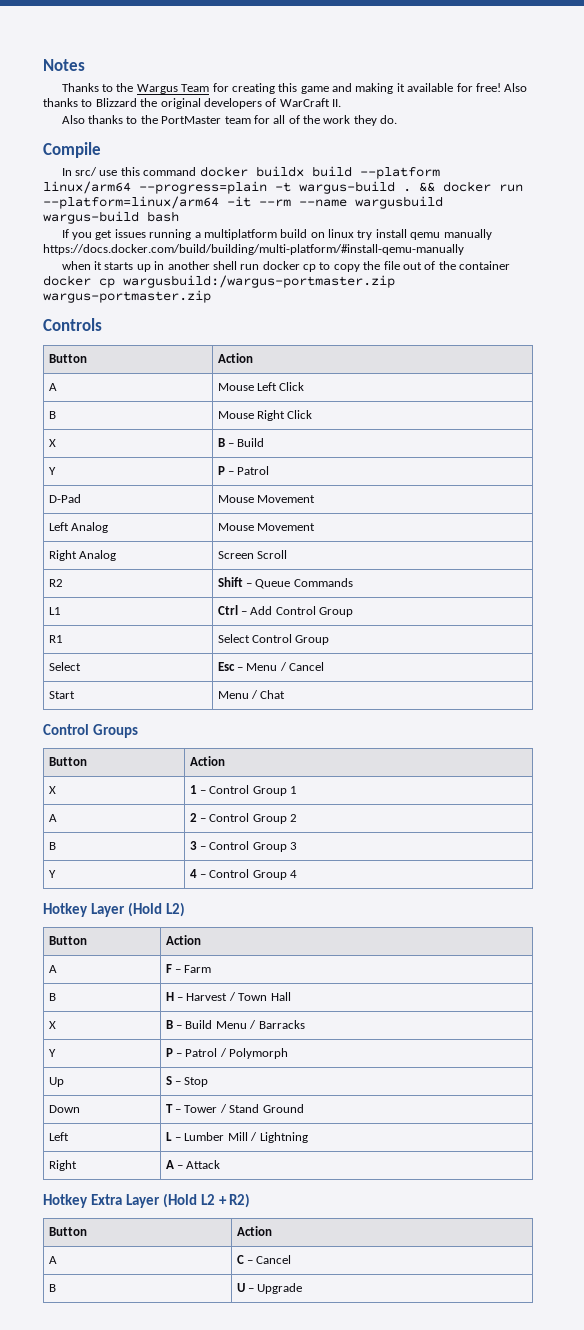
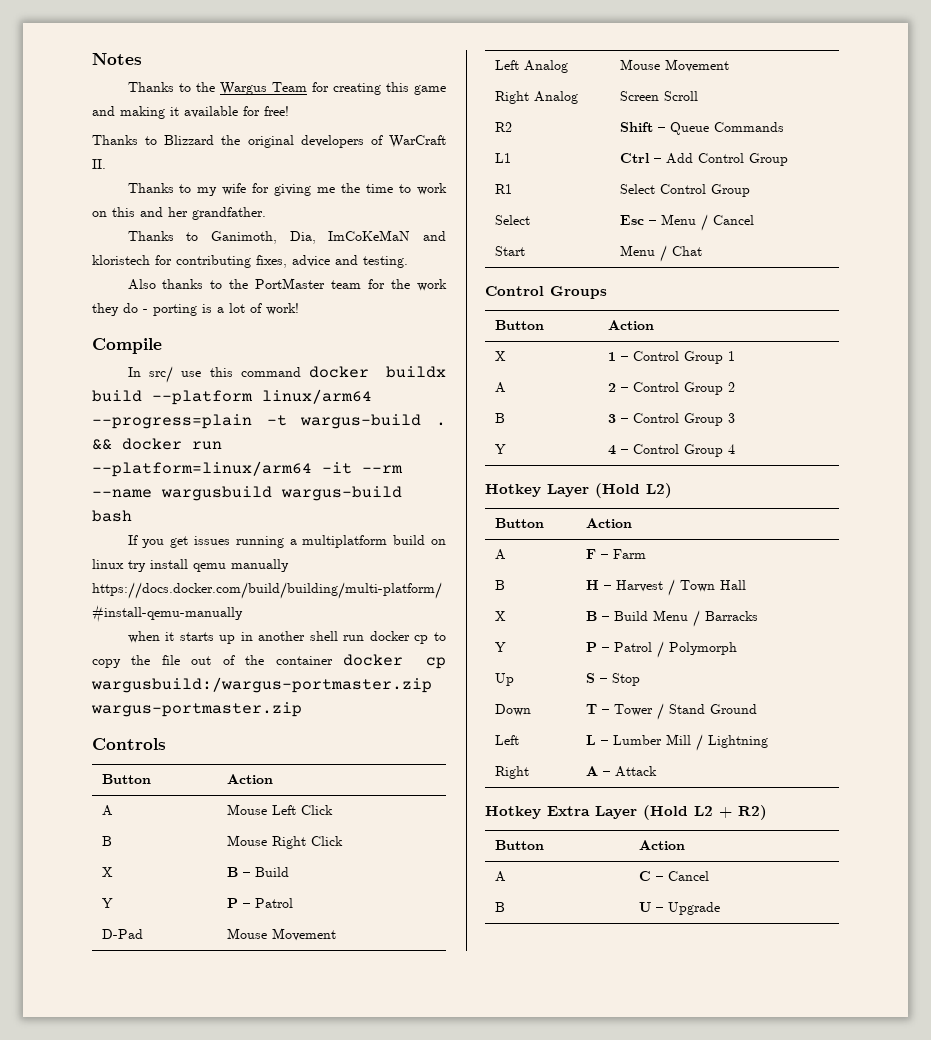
- Thanks to the Wargus Team for creating this game and making it available for free! Also thanks to Blizzard the original developers of WarCraft II.
+ Thanks to the Wargus Team for creating this game and making it available for free!
+ Thanks to Blizzard the original developers of WarCraft II.
+ Thanks to my wife for giving me the time to work on this and her grandfather.
+ Thanks to Ganimoth, Dia, ImCoKeMaN and kloristech for contributing fixes, advice and testing.
- Also thanks to the PortMaster team for all of the work they do.
+ Also thanks to the PortMaster team for the work they do - porting is a lot of work!

